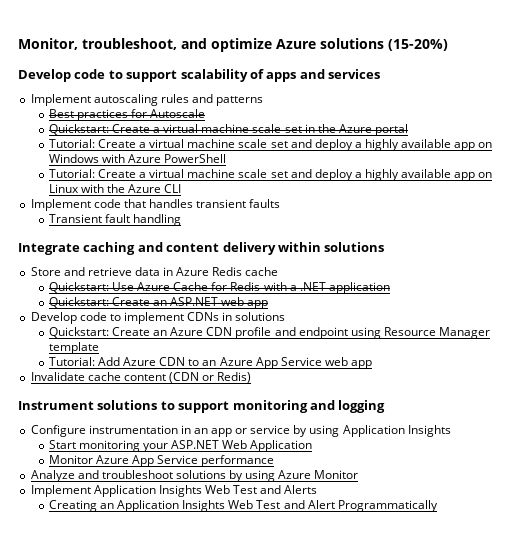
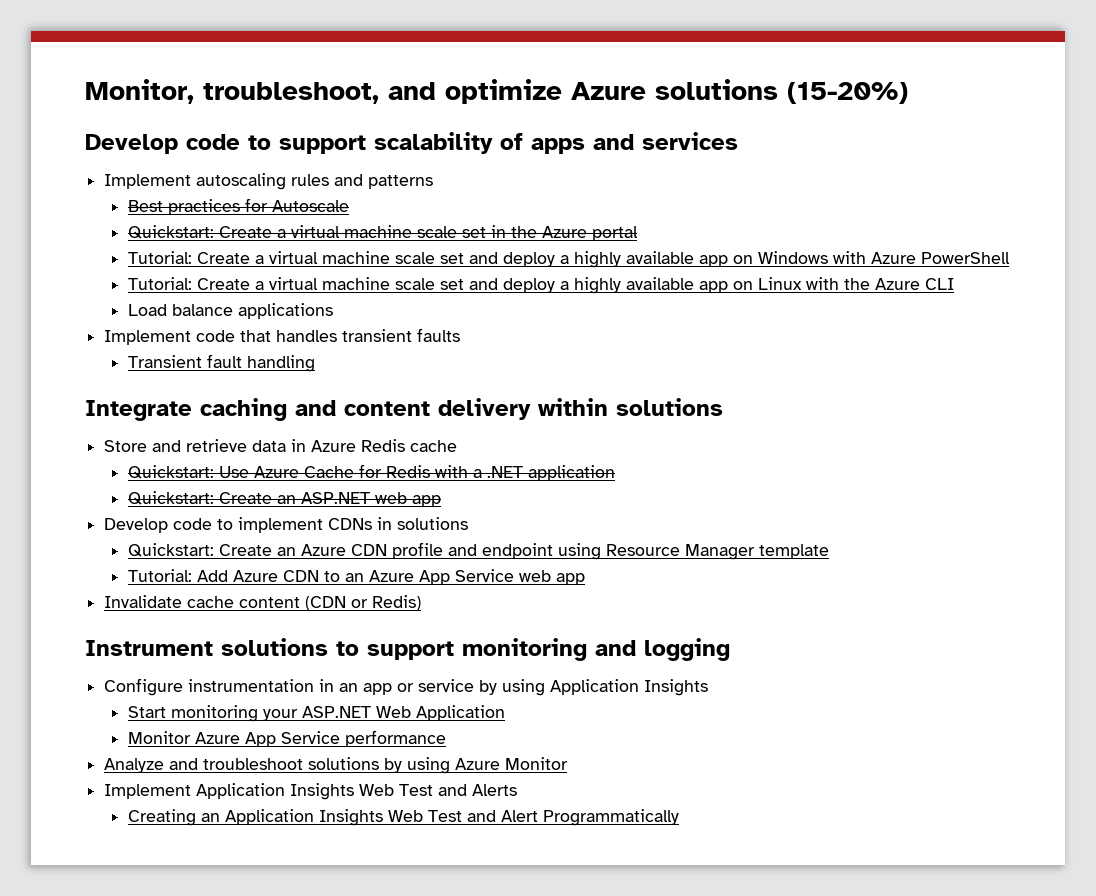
+ Load balance applications

